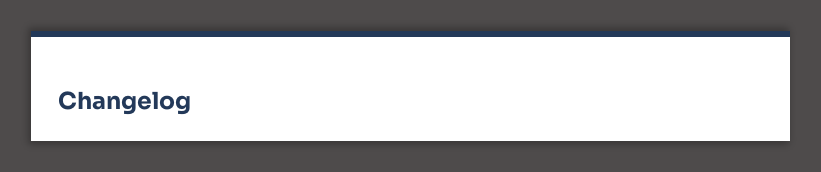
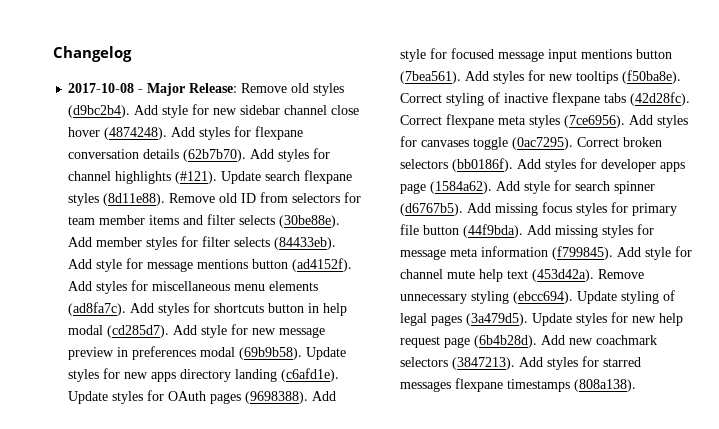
+ 2017-10-08 - Major Release: Remove old styles (d9bc2b4). Add style for new sidebar channel close hover (4874248). Add styles for flexpane conversation details (62b7b70). Add styles for channel highlights (#121). Update search flexpane styles (8d11e88). Remove old ID from selectors for team member items and filter selects (30be88e). Add member styles for filter selects (84433eb). Add style for message mentions button (ad4152f). Add styles for miscellaneous menu elements (ad8fa7c). Add styles for shortcuts button in help modal (cd285d7). Add style for new message preview in preferences modal (69b9b58). Update styles for new apps directory landing (c6afd1e). Update styles for OAuth pages (9698388). Add style for focused message input mentions button (7bea561). Add styles for new tooltips (f50ba8e). Correct styling of inactive flexpane tabs (42d28fc). Correct flexpane meta styles (7ce6956). Add styles for canvases toggle (0ac7295). Correct broken selectors (bb0186f). Add styles for developer apps page (1584a62). Add style for search spinner (d6767b5). Add missing focus styles for primary file button (44f9bda). Add missing styles for message meta information (f799845). Add style for channel mute help text (453d42a). Remove unnecessary styling (ebcc694). Update styling of legal pages (3a479d5). Update styles for new help request page (6b4b28d). Add new coachmark selectors (3847213). Add styles for starred messages flexpane timestamps (808a138).

